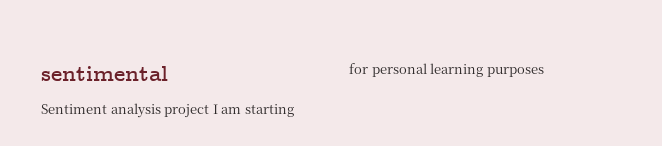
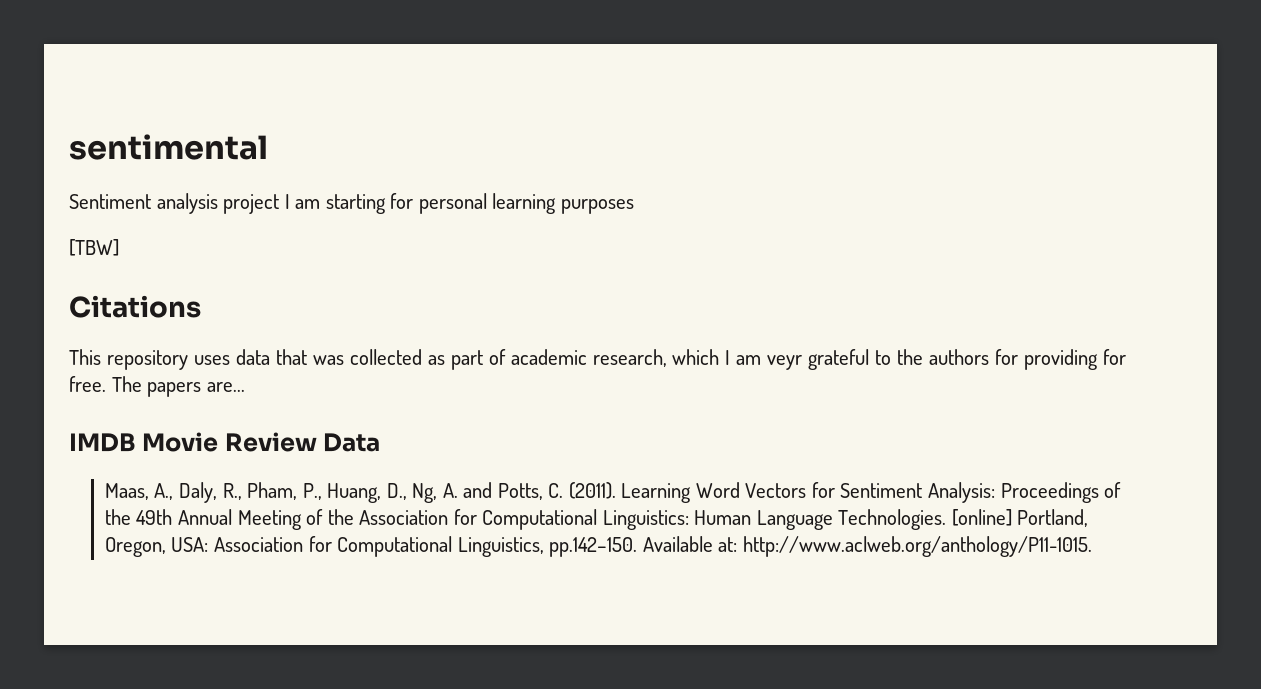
+ [TBW]
+ Citations
+ This repository uses data that was collected as part of academic research, which I am veyr grateful to the authors for providing for free. The papers are...
+ IMDB Movie Review Data
+ Maas, A., Daly, R., Pham, P., Huang, D., Ng, A. and Potts, C. (2011). Learning Word Vectors for Sentiment Analysis: Proceedings of the 49th Annual Meeting of the Association for Computational Linguistics: Human Language Technologies. [online] Portland, Oregon, USA: Association for Computational Linguistics, pp.142–150. Available at: http://www.aclweb.org/anthology/P11-1015.

